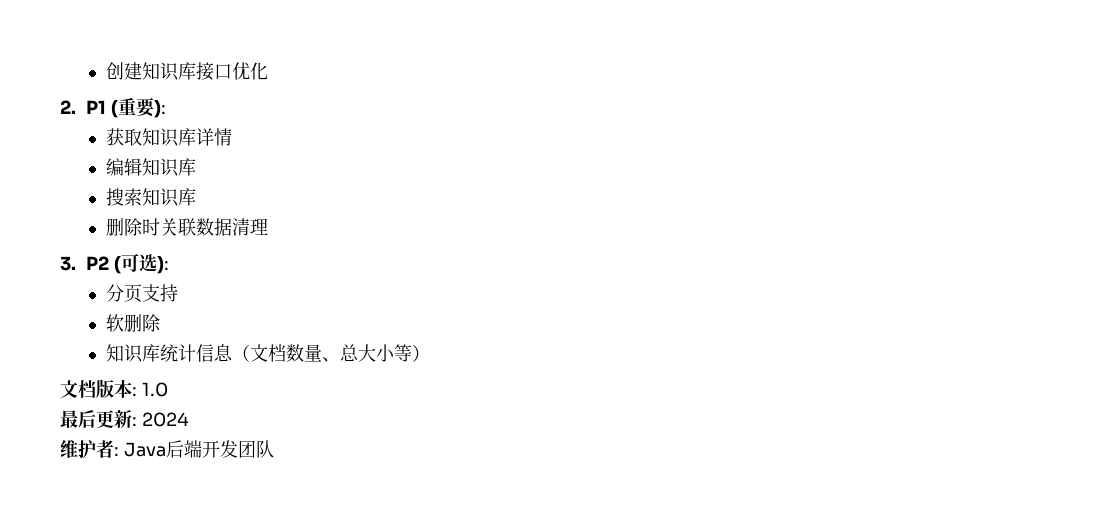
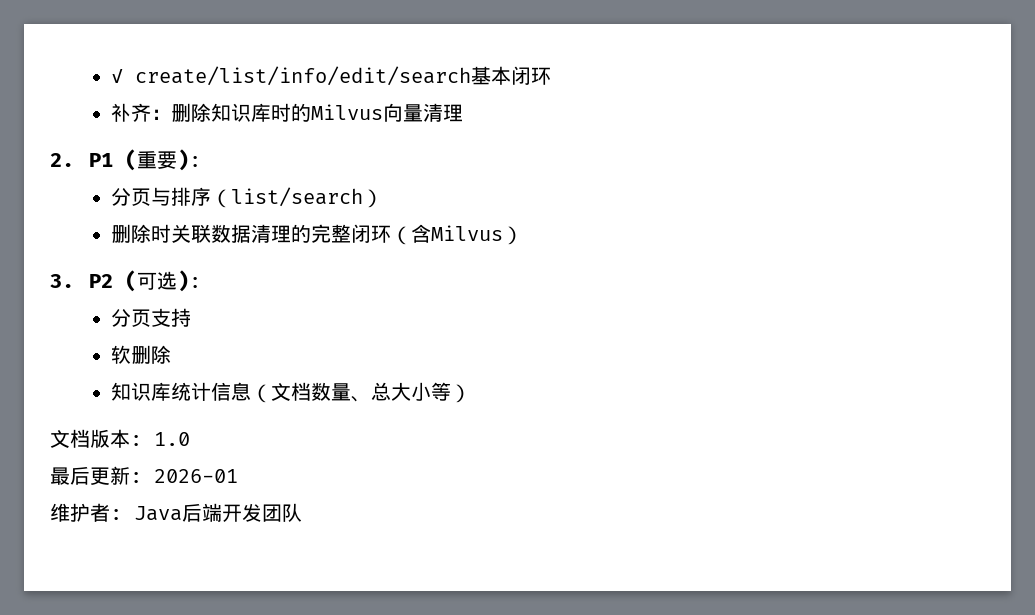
- 创建知识库接口优化
+ ✓ create/list/info/edit/search基本闭环
+ 补齐：删除知识库时的Milvus向量清理
- 获取知识库详情
- 编辑知识库
- 搜索知识库
+ 分页与排序（list/search）
- 删除时关联数据清理
+ 删除时关联数据清理的完整闭环（含Milvus）
- 最后更新: 2024
+ 最后更新: 2026-01

